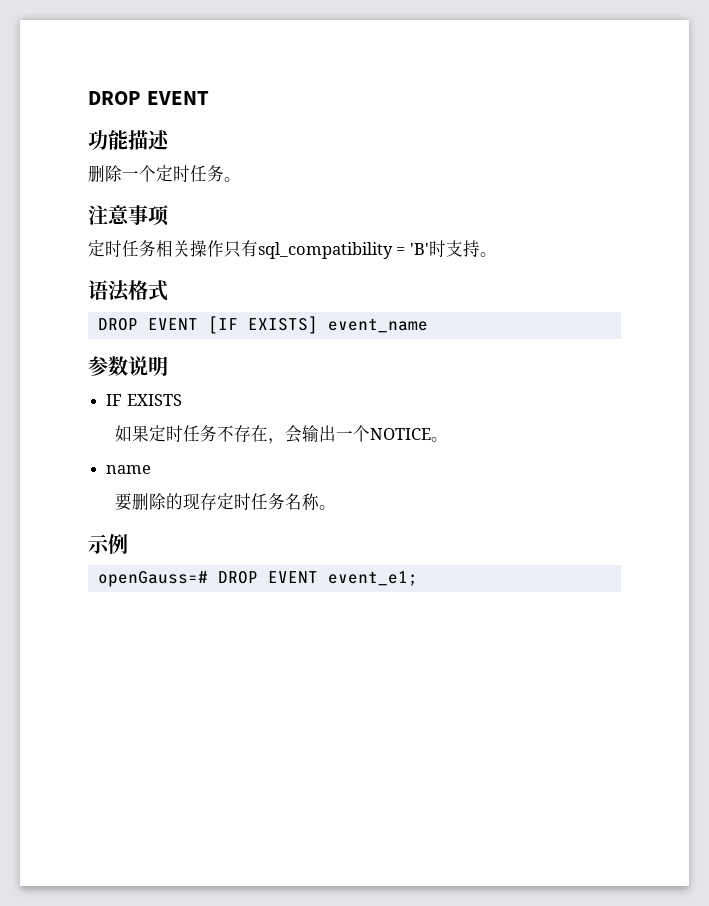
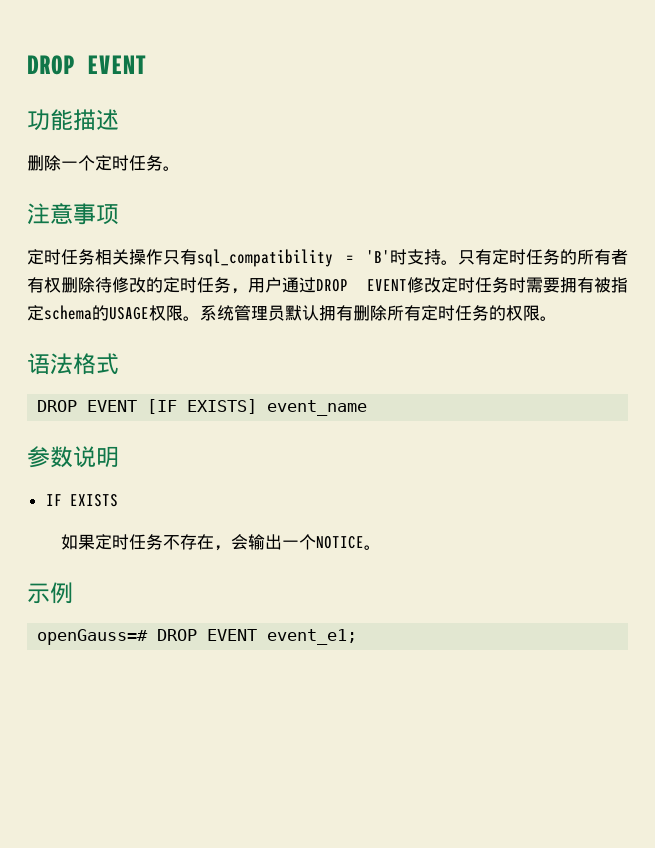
+ 只有定时任务的所有者有权删除待修改的定时任务，用户通过DROP EVENT修改定时任务时需要拥有被指定schema的USAGE权限。系统管理员默认拥有删除所有定时任务的权限。
- name
- 要删除的现存定时任务名称。

